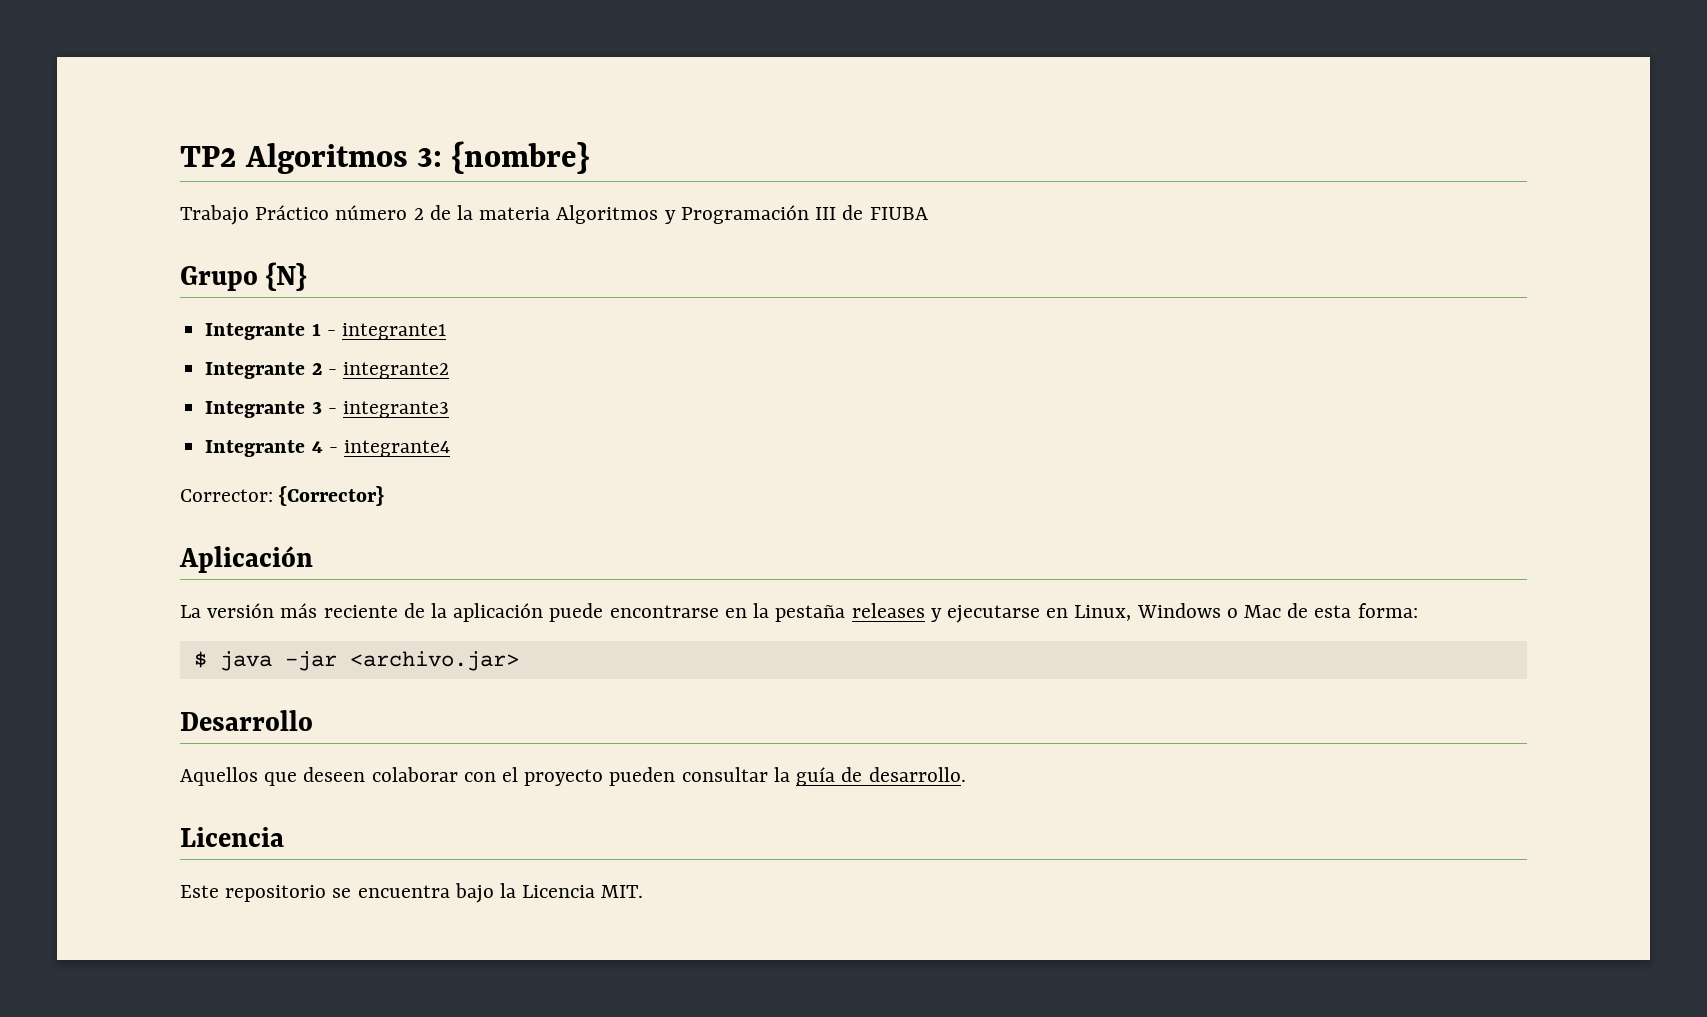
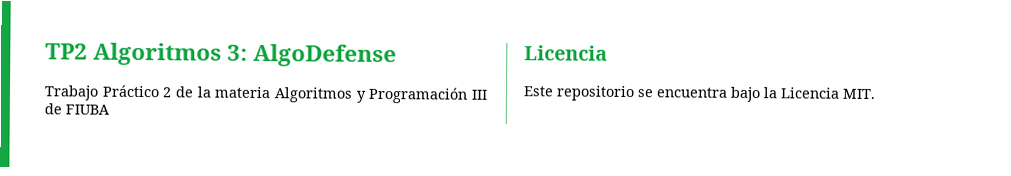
- TP2 Algoritmos 3: {nombre}
+ TP2 Algoritmos 3: AlgoDefense
- Trabajo Práctico número 2 de la materia Algoritmos y Programación III de FIUBA
+ Trabajo Práctico 2 de la materia Algoritmos y Programación III de FIUBA
- Grupo {N}
- Integrante 1 - integrante1
- Integrante 2 - integrante2
- Integrante 3 - integrante3
- Integrante 4 - integrante4
- Corrector: {Corrector}
- Aplicación
- La versión más reciente de la aplicación puede encontrarse en la pestaña releases y ejecutarse en Linux, Windows o Mac de esta forma:
- $ java -jar <archivo.jar>
- Desarrollo
- Aquellos que deseen colaborar con el proyecto pueden consultar la guía de desarrollo.

